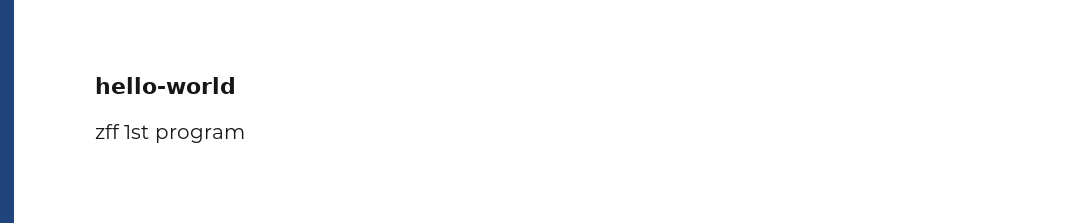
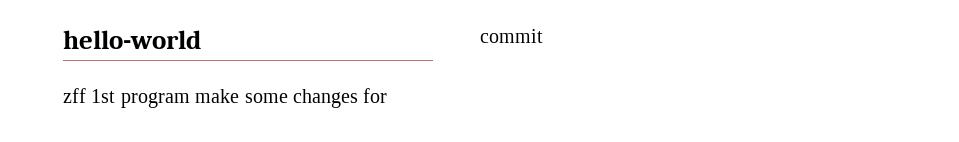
- zff 1st program
+ zff 1st program make some changes for commit

